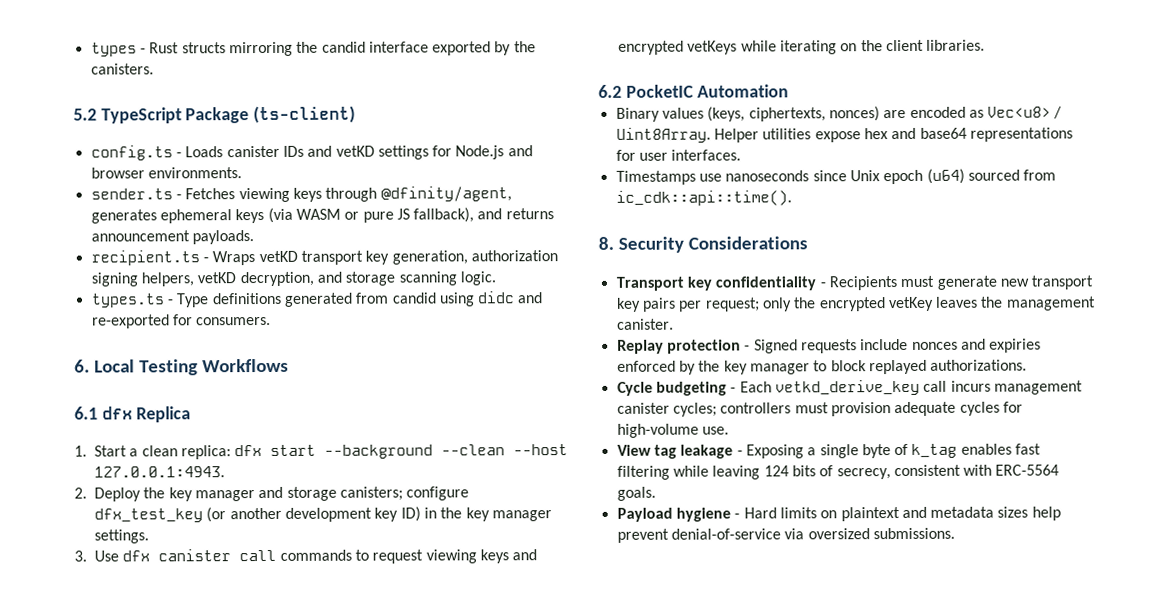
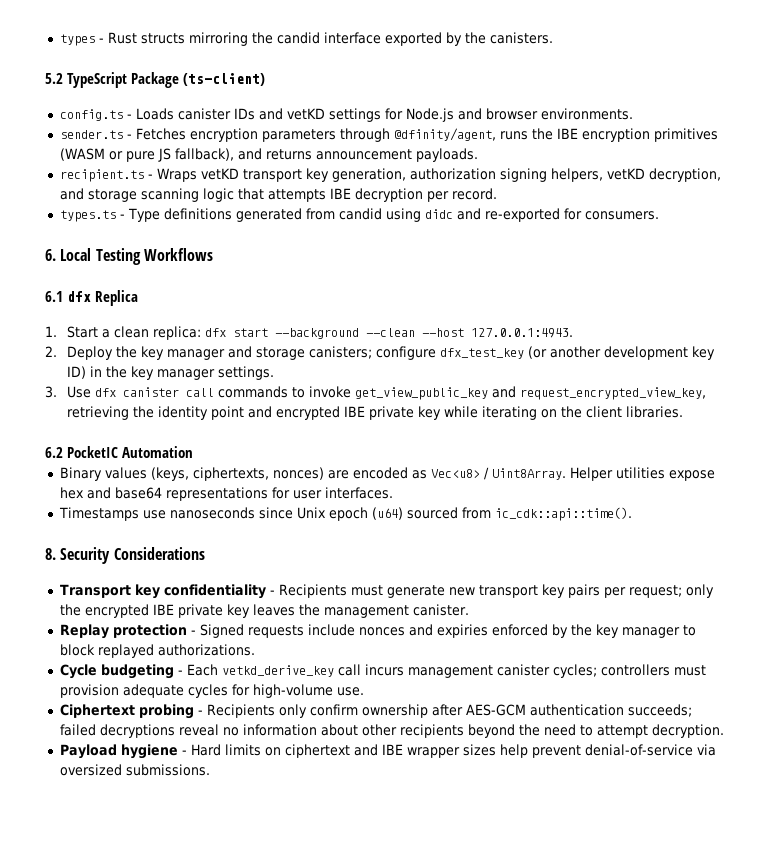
- sender.ts - Fetches viewing keys through @dfinity/agent, generates ephemeral keys (via WASM or pure JS fallback), and returns announcement payloads.
+ sender.ts - Fetches encryption parameters through @dfinity/agent, runs the IBE encryption primitives (WASM or pure JS fallback), and returns announcement payloads.
- recipient.ts - Wraps vetKD transport key generation, authorization signing helpers, vetKD decryption, and storage scanning logic.
+ recipient.ts - Wraps vetKD transport key generation, authorization signing helpers, vetKD decryption, and storage scanning logic that attempts IBE decryption per record.
- 3. Use dfx canister call commands to request viewing keys and encrypted vetKeys while iterating on the client libraries.
+ 3. Use dfx canister call commands to invoke get_view_public_key and request_encrypted_view_key, retrieving the identity point and encrypted IBE private key while iterating on the client libraries.
- Transport key confidentiality - Recipients must generate new transport key pairs per request; only the encrypted vetKey leaves the management canister.
+ Transport key confidentiality - Recipients must generate new transport key pairs per request; only the encrypted IBE private key leaves the management canister.
- View tag leakage - Exposing a single byte of k_tag enables fast filtering while leaving 124 bits of secrecy, consistent with ERC-5564 goals.
+ Ciphertext probing - Recipients only confirm ownership after AES-GCM authentication succeeds; failed decryptions reveal no information about other recipients beyond the need to attempt decryption.
- Payload hygiene - Hard limits on plaintext and metadata sizes help prevent denial-of-service via oversized submissions.
+ Payload hygiene - Hard limits on ciphertext and IBE wrapper sizes help prevent denial-of-service via oversized submissions.

